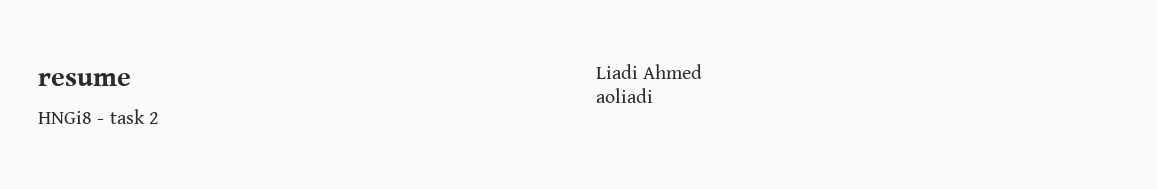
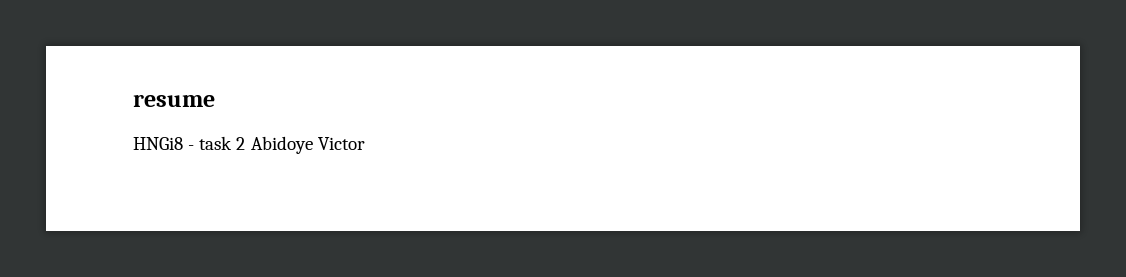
- HNGi8 - task 2
- Liadi Ahmed
- aoliadi
+ HNGi8 - task 2 Abidoye Victor

